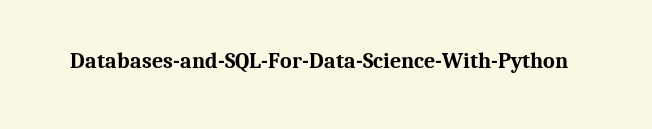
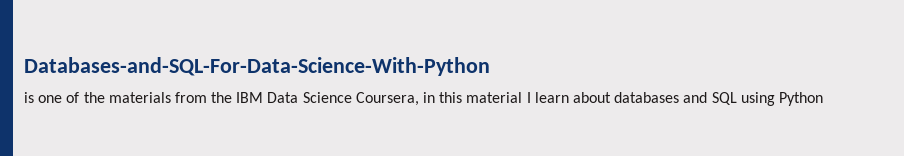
+ is one of the materials from the IBM Data Science Coursera, in this material I learn about databases and SQL using Python

